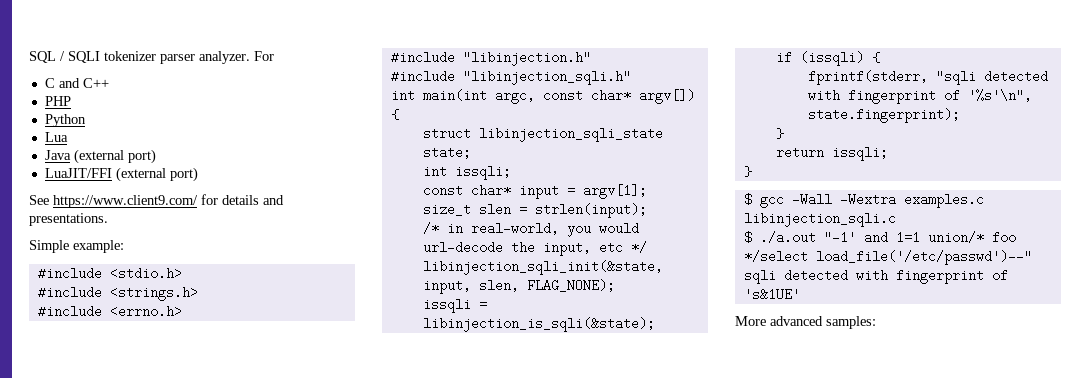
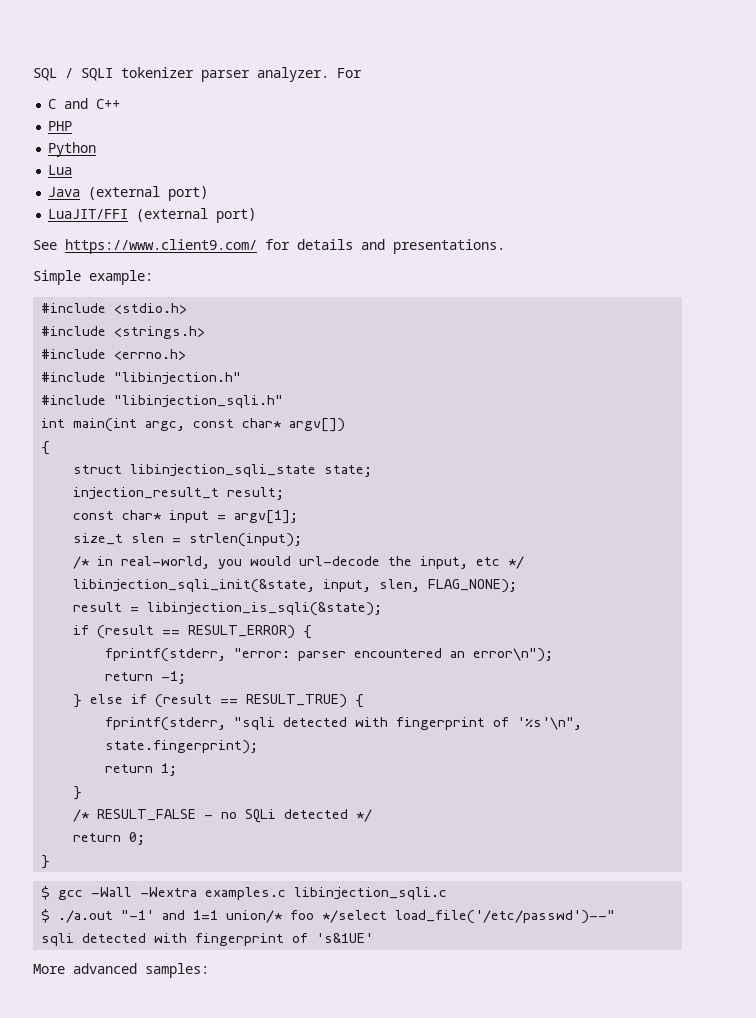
- int issqli;
+ injection_result_t result;
- issqli = libinjection_is_sqli(&state);
+ result = libinjection_is_sqli(&state);
- if (issqli) {
+ if (result == RESULT_ERROR) {
+ fprintf(stderr, "error: parser encountered an error\n");
+ return -1;
+ } else if (result == RESULT_TRUE) {
  fprintf(stderr, "sqli detected with fingerprint of '%s'\n", state.fingerprint);
+ return 1;
  }
- return issqli;
+ /* RESULT_FALSE - no SQLi detected */
+ return 0;

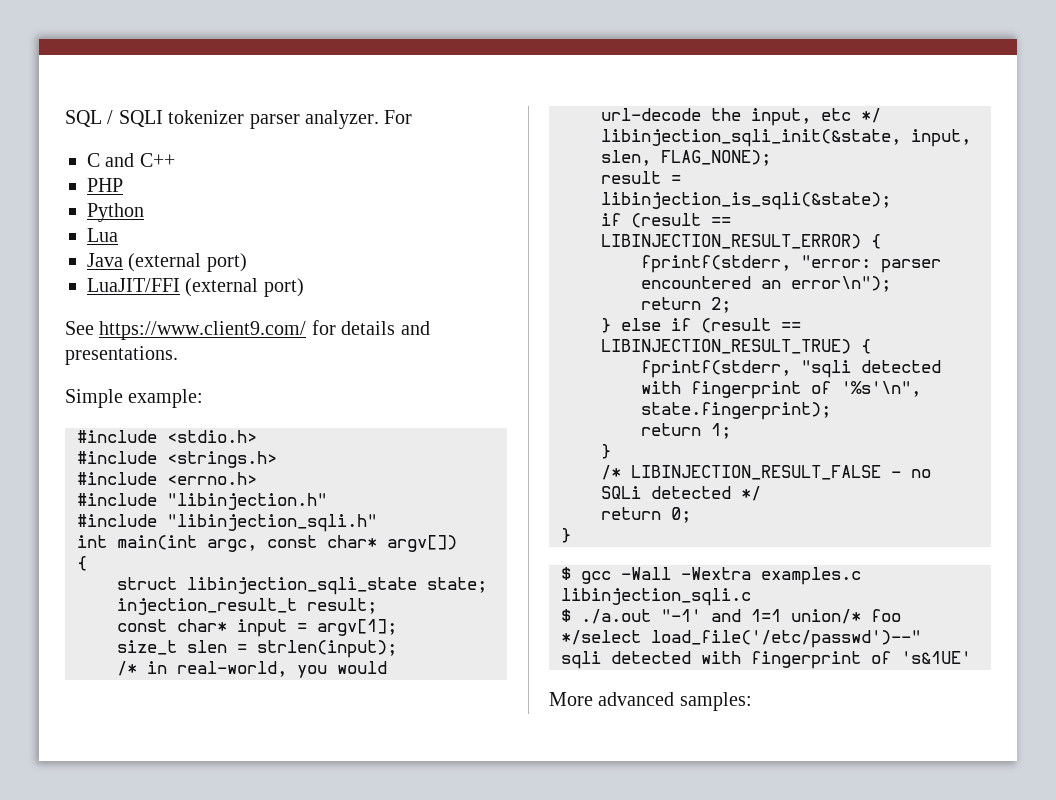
- if (result == RESULT_ERROR) {
+ if (result == LIBINJECTION_RESULT_ERROR) {
- return -1;
+ return 2;
- } else if (result == RESULT_TRUE) {
+ } else if (result == LIBINJECTION_RESULT_TRUE) {
- /* RESULT_FALSE - no SQLi detected */
+ /* LIBINJECTION_RESULT_FALSE - no SQLi detected */

